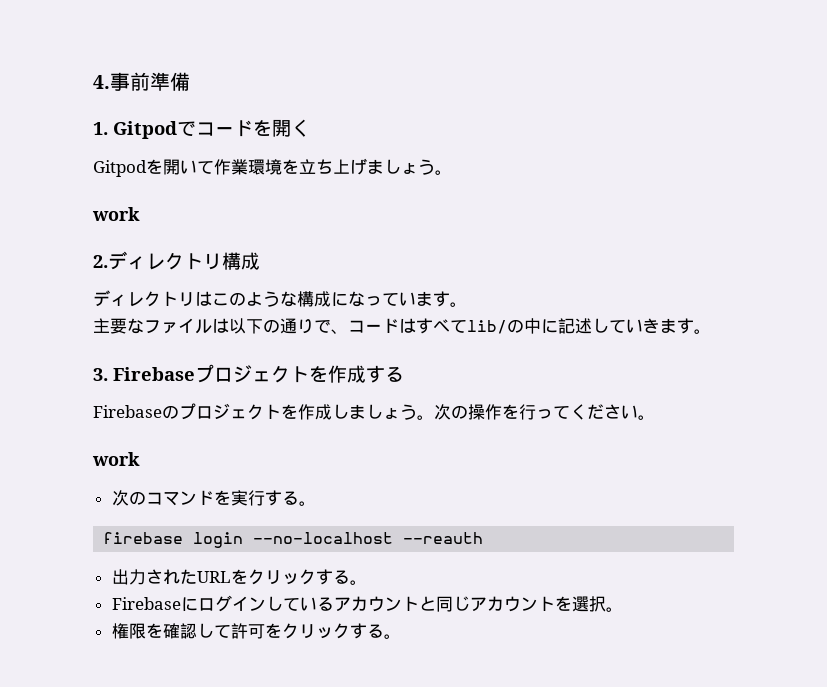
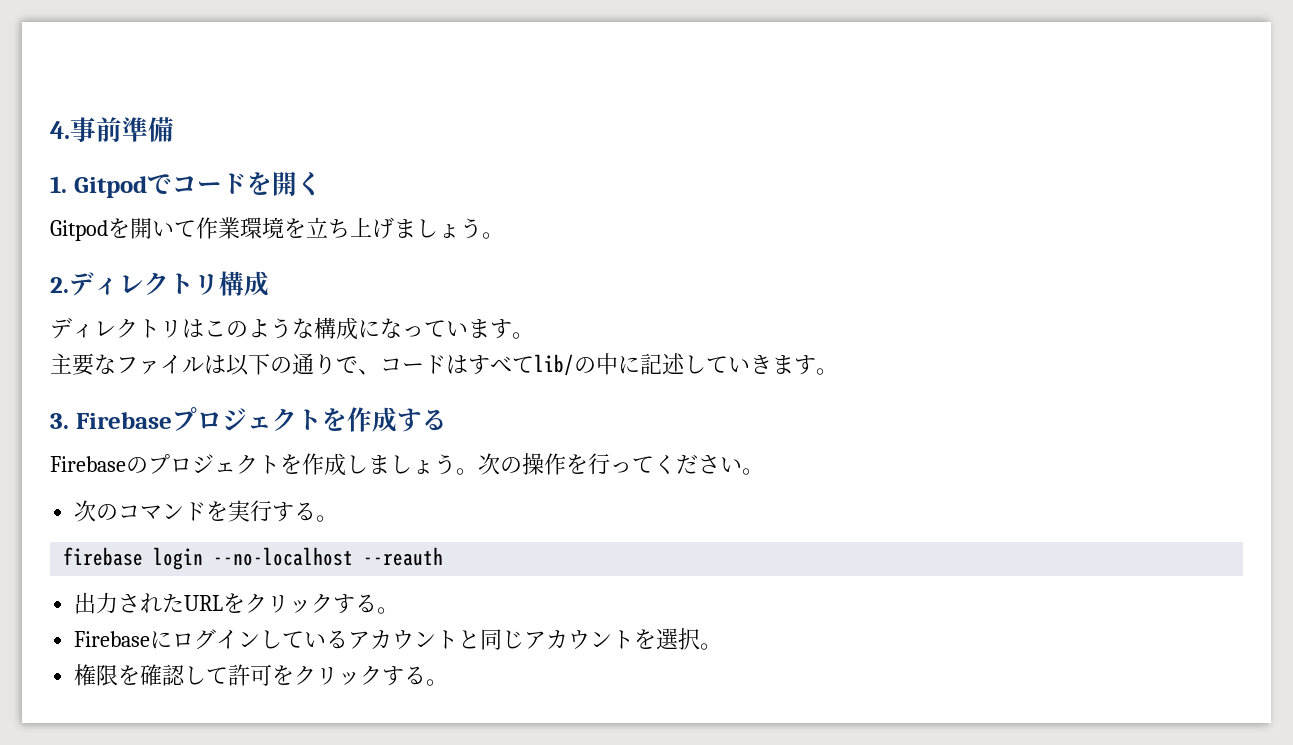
  Gitpodを開いて作業環境を立ち上げましょう。
- work
  次の操作を行ってください。
- work

